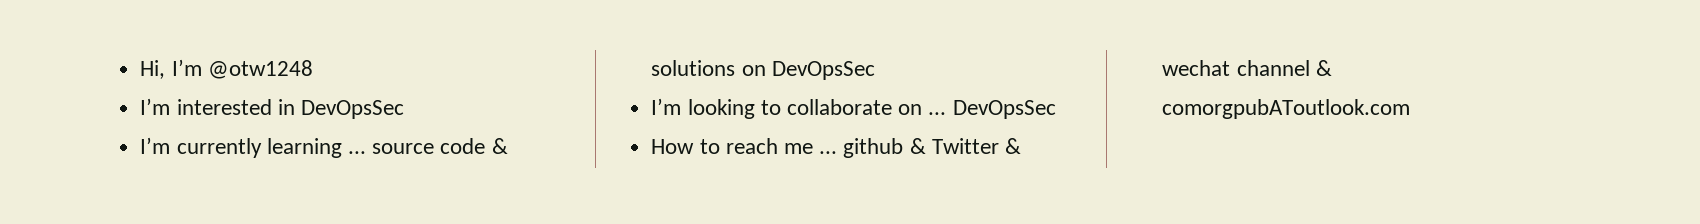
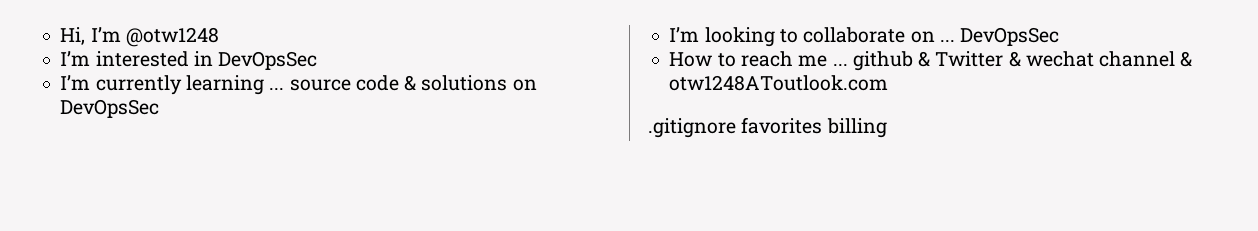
- How to reach me ... github & Twitter & wechat channel & comorgpubAToutlook.com
+ How to reach me ... github & Twitter & wechat channel & otw1248AToutlook.com
+ .gitignore favorites billing

